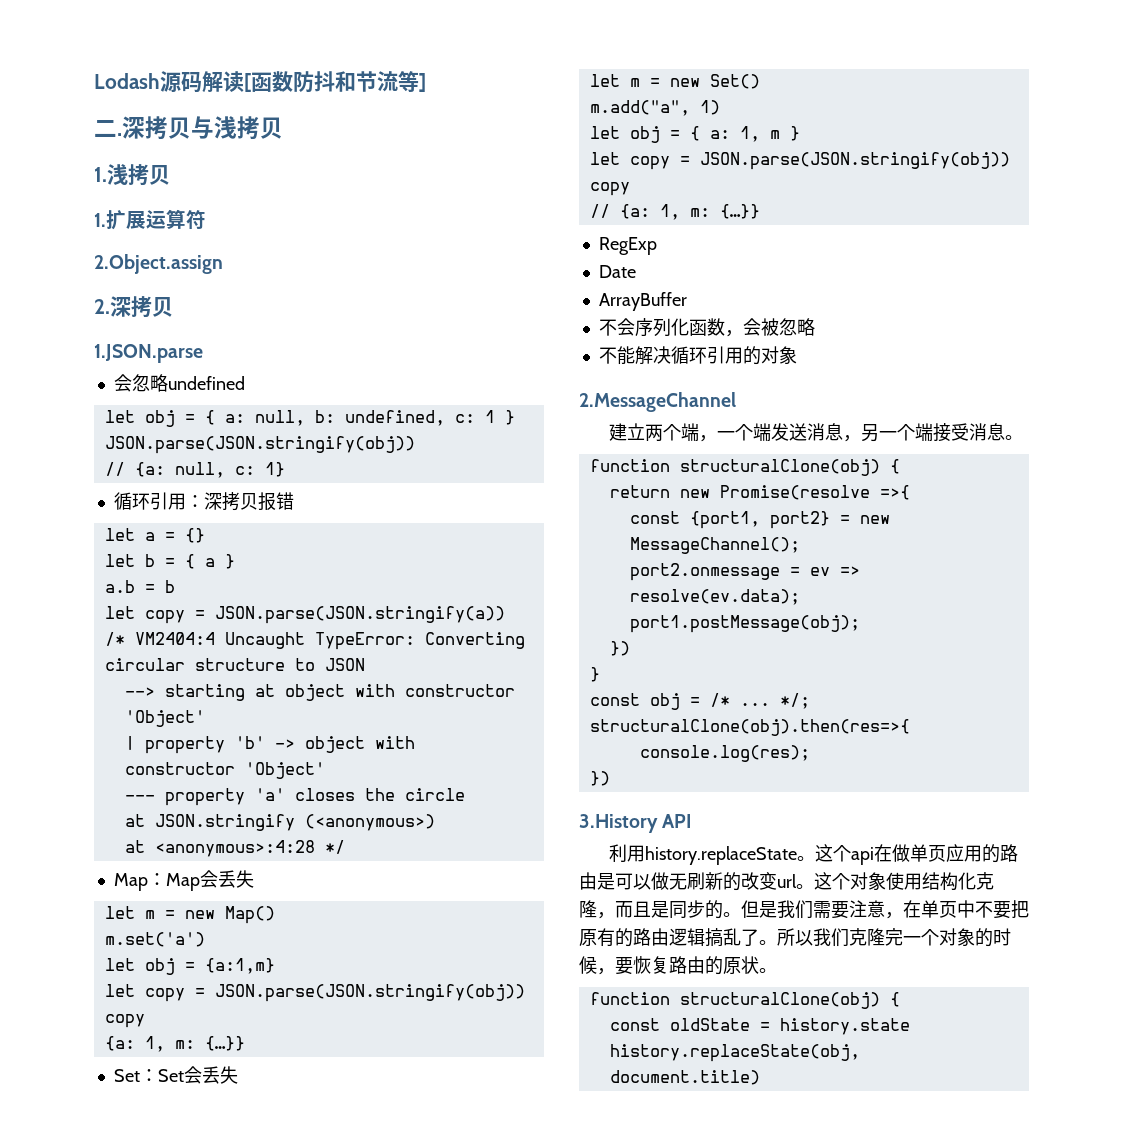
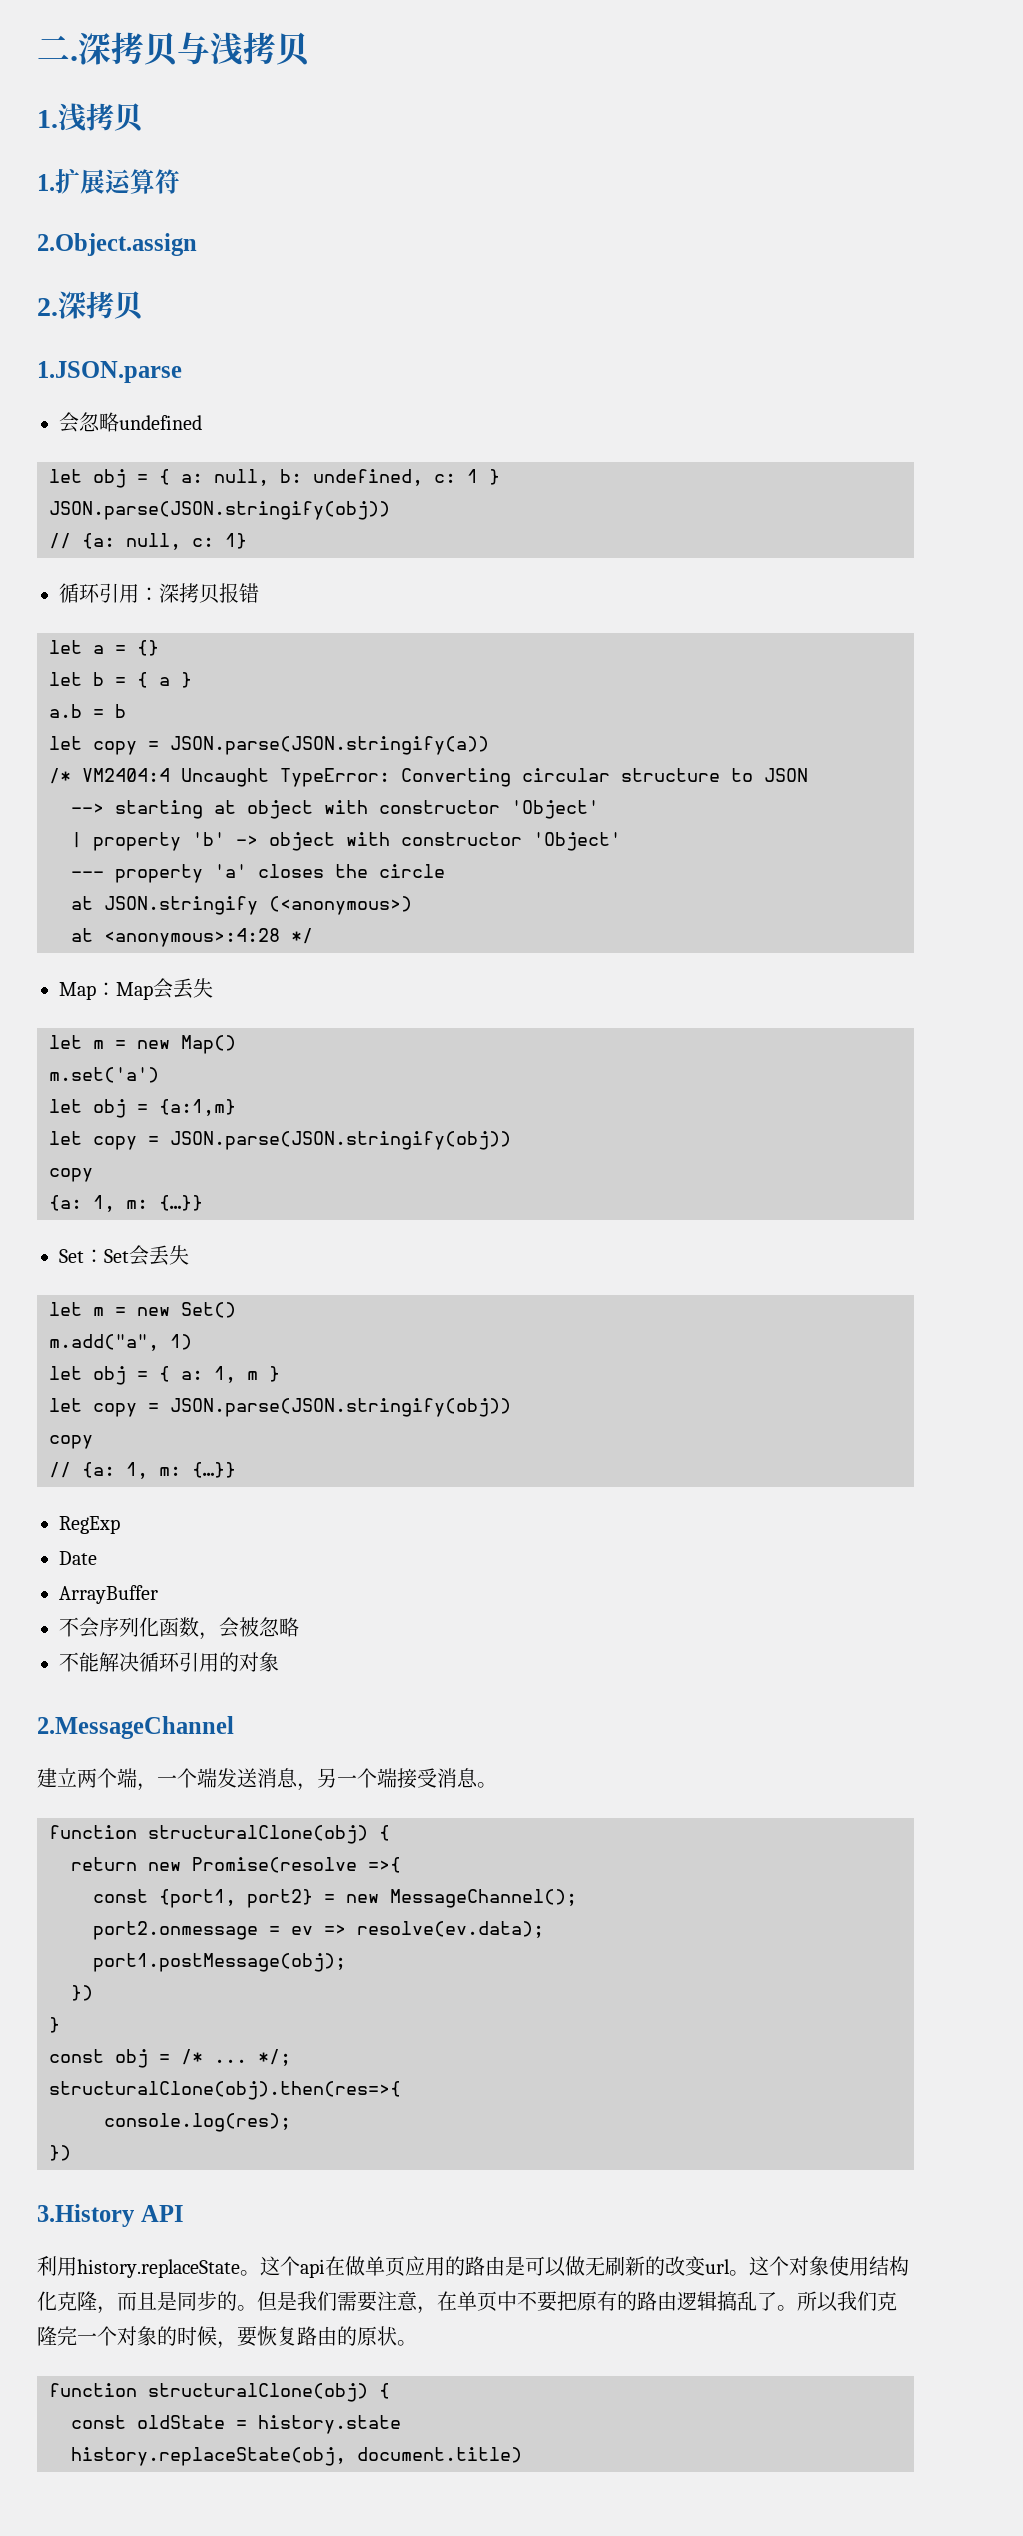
- Lodash源码解读[函数防抖和节流等]

